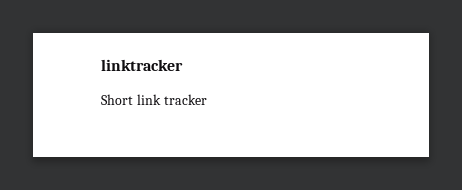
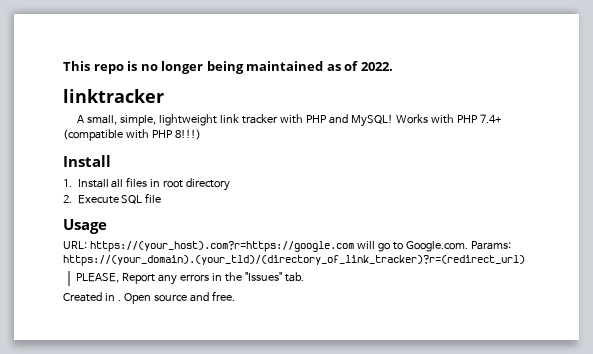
+ This repo is no longer being maintained as of 2022.
  linktracker
- Short link tracker
+ A small, simple, lightweight link tracker with PHP and MySQL! Works with PHP 7.4+ (compatible with PHP 8!!!)
+ Install
+ 1. Install all files in root directory
+ 2. Execute SQL file
+ Usage
+ URL: https://(your_host).com?r=https://google.com will go to Google.com. Params: https://(your_domain).(your_tld)/(directory_of_link_tracker)?r=(redirect_url)
+ PLEASE, Report any errors in the "Issues" tab.
+ Created in . Open source and free.

